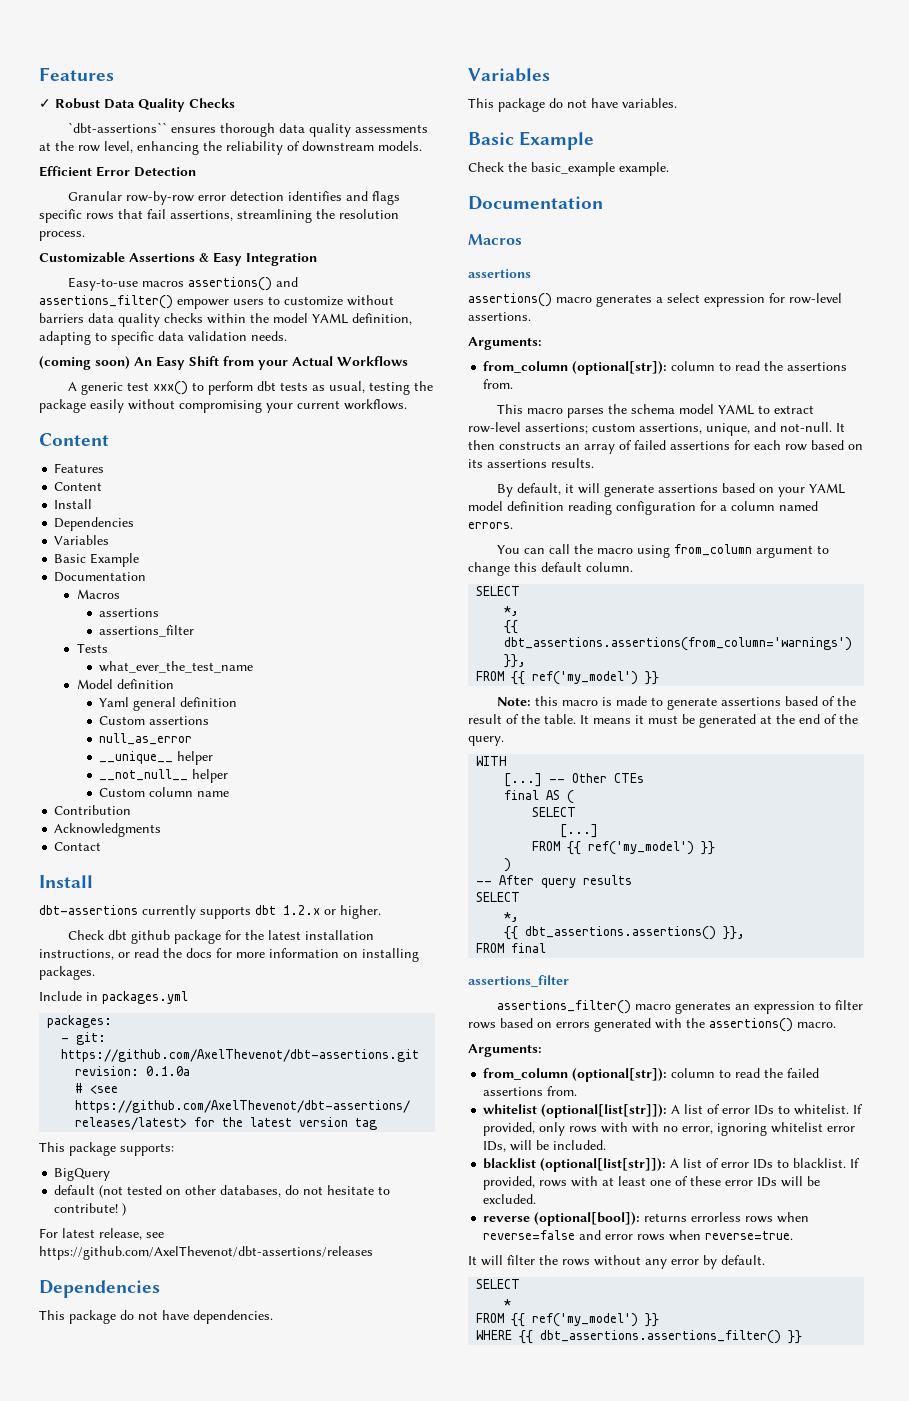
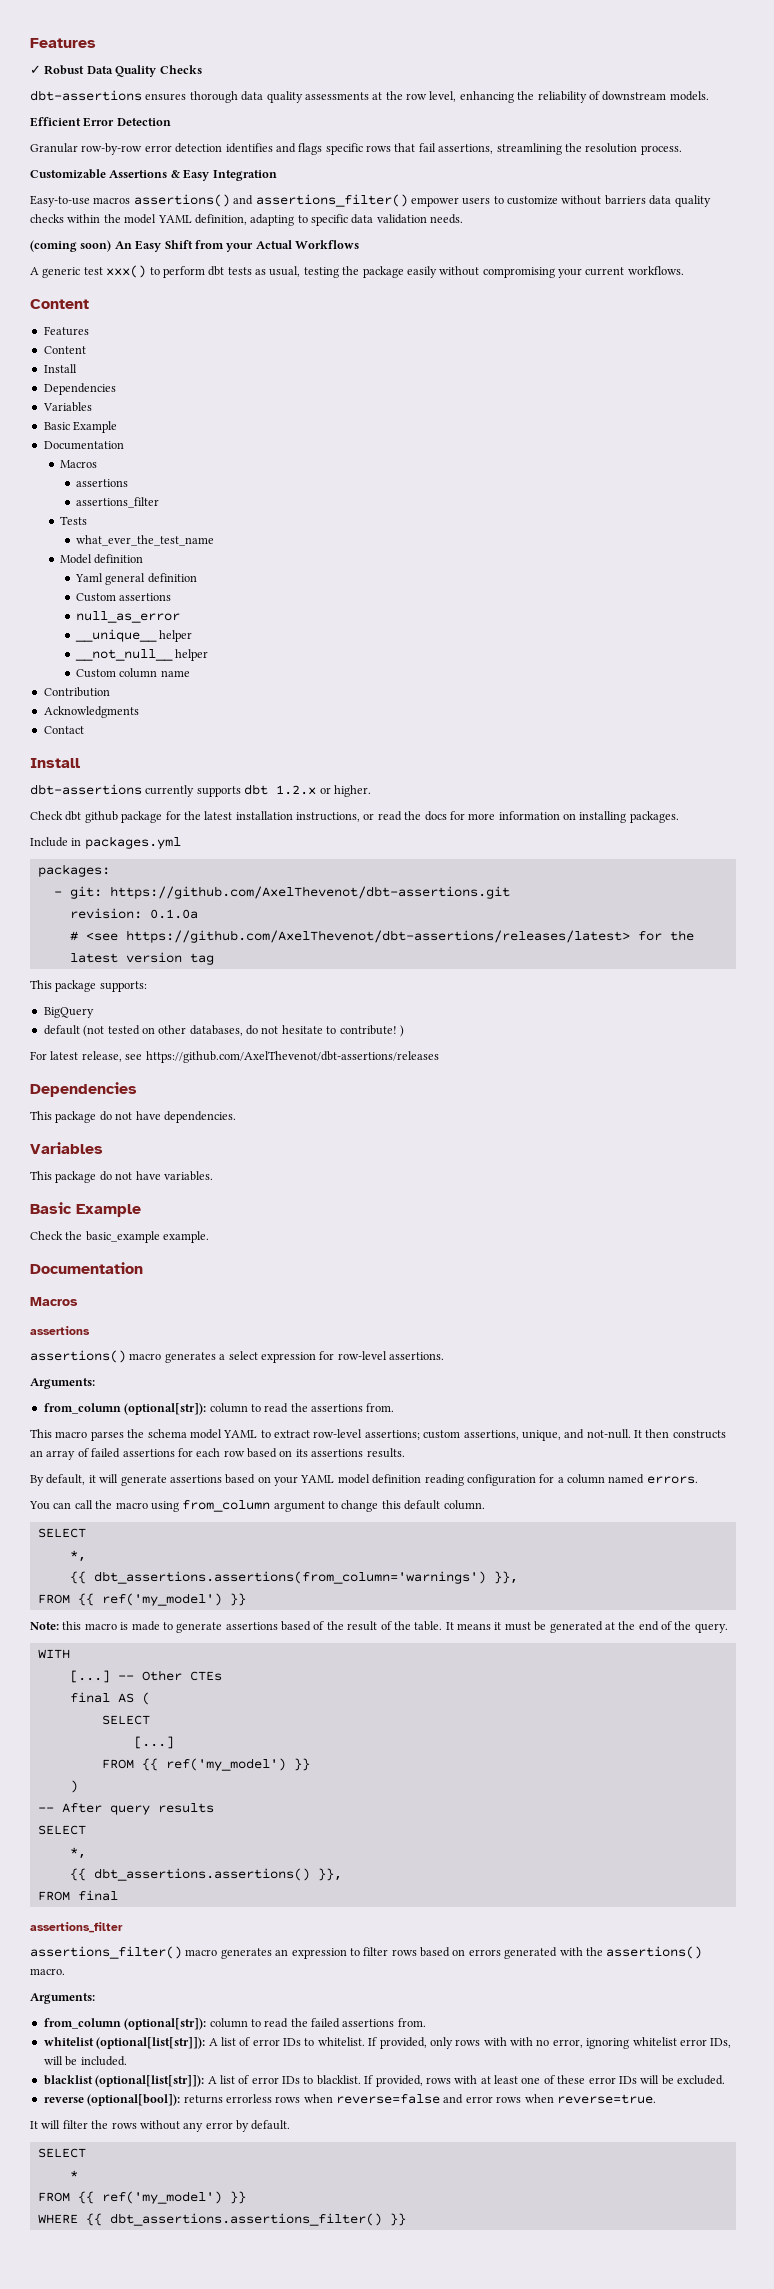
- `dbt-assertions`` ensures thorough data quality assessments at the row level, enhancing the reliability of downstream models.
+ dbt-assertions ensures thorough data quality assessments at the row level, enhancing the reliability of downstream models.

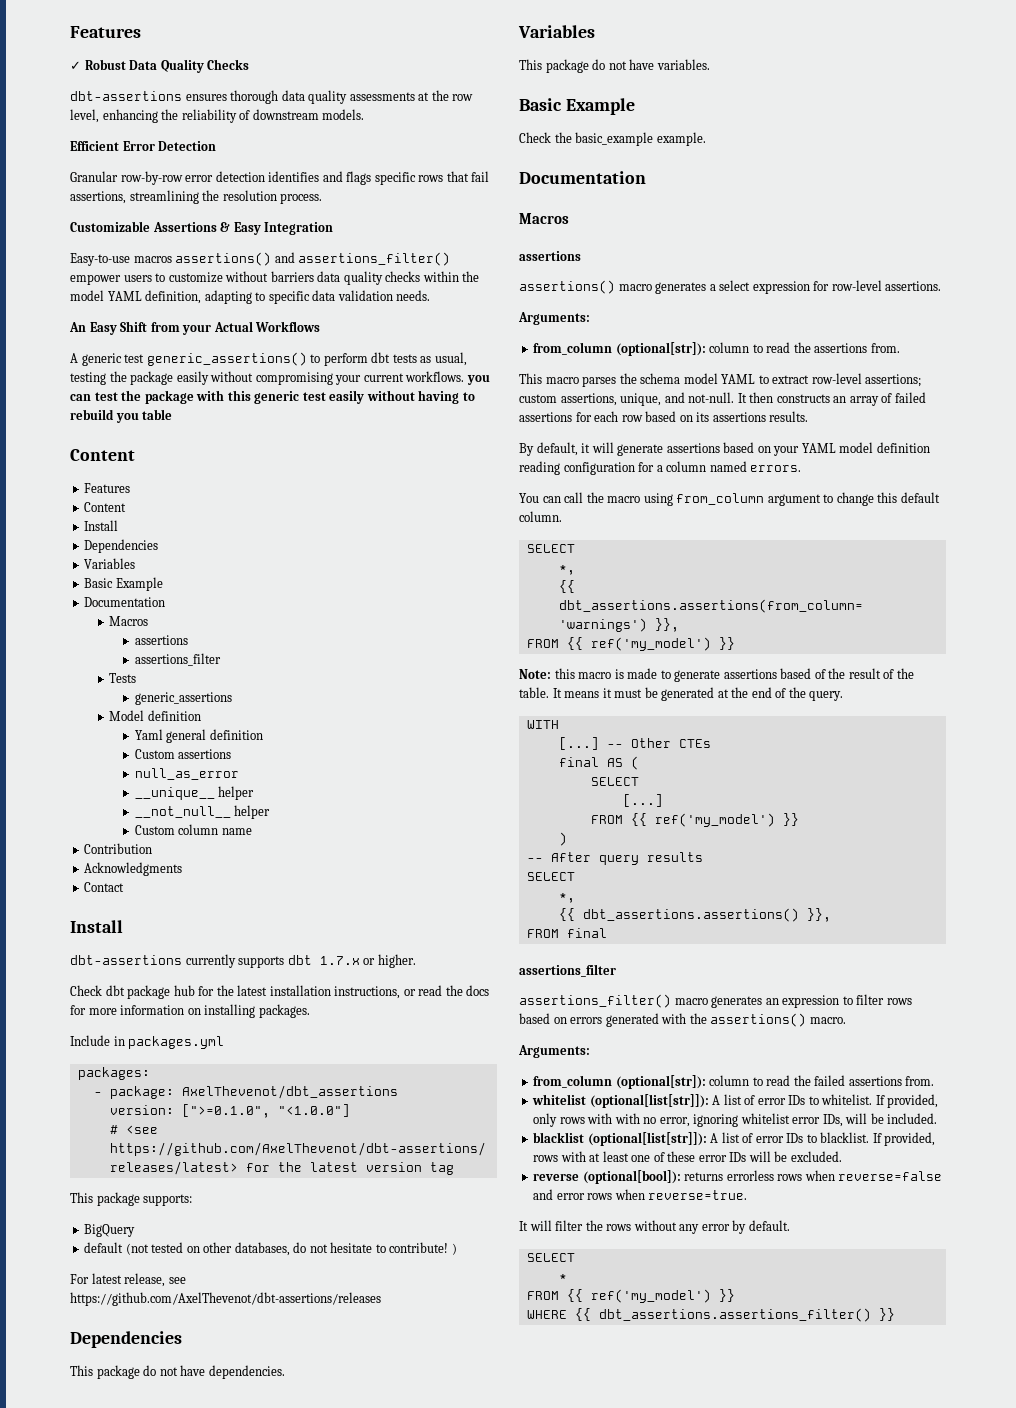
- (coming soon) An Easy Shift from your Actual Workflows
+ An Easy Shift from your Actual Workflows
- A generic test xxx() to perform dbt tests as usual, testing the package easily without compromising your current workflows.
+ A generic test generic_assertions() to perform dbt tests as usual, testing the package easily without compromising your current workflows. you can test the package with this generic test easily without having to rebuild you table
- what_ever_the_test_name
+ generic_assertions
- dbt-assertions currently supports dbt 1.2.x or higher.
+ dbt-assertions currently supports dbt 1.7.x or higher.
- Check dbt github package for the latest installation instructions, or read the docs for more information on installing packages.
+ Check dbt package hub for the latest installation instructions, or read the docs for more information on installing packages.
- - git: https://github.com/AxelThevenot/dbt-assertions.git
- revision: 0.1.0a
+ - package: AxelThevenot/dbt_assertions
+ version: [">=0.1.0", "<1.0.0"]

